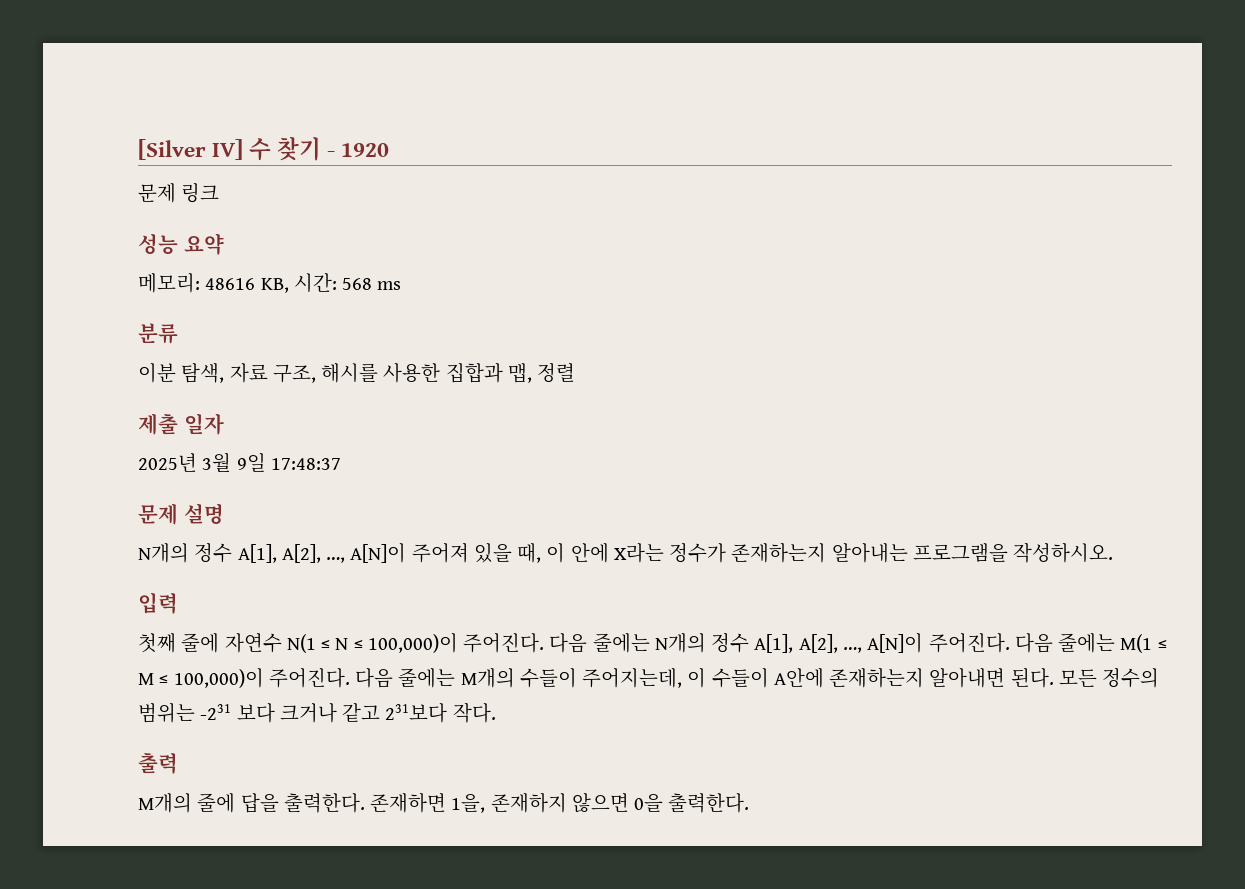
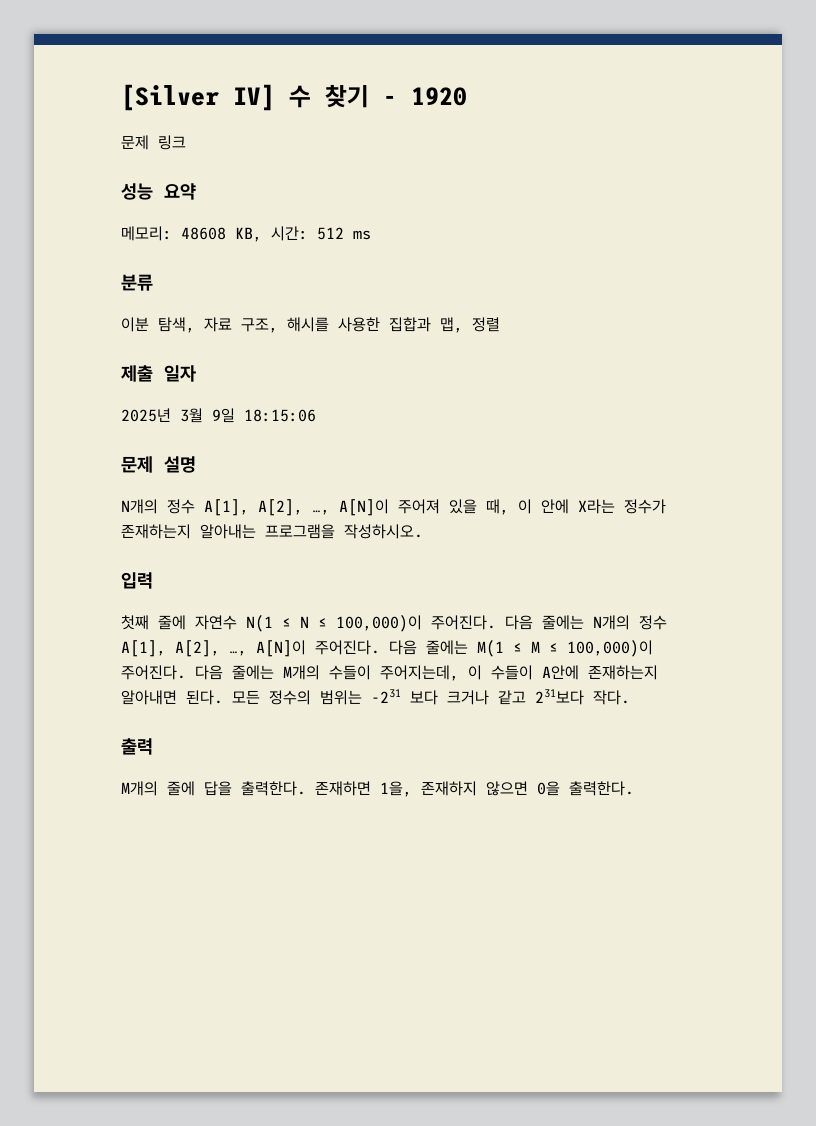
- 메모리: 48616 KB, 시간: 568 ms
+ 메모리: 48608 KB, 시간: 512 ms
- 2025년 3월 9일 17:48:37
+ 2025년 3월 9일 18:15:06

